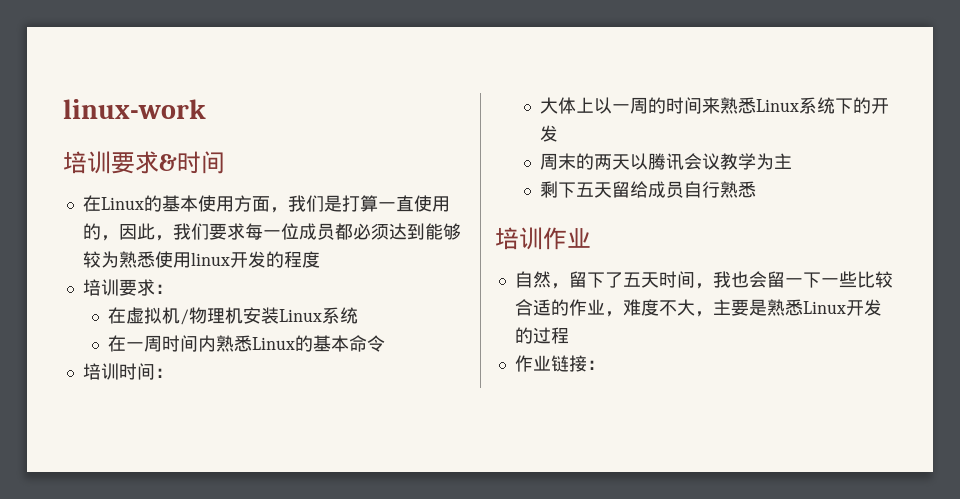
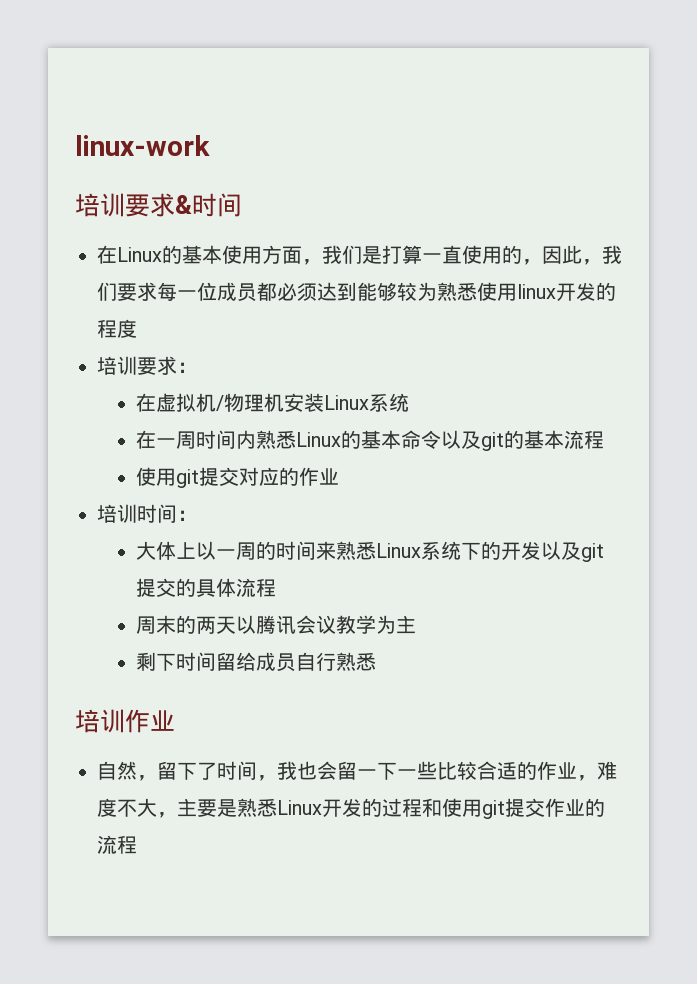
- 在一周时间内熟悉Linux的基本命令
+ 在一周时间内熟悉Linux的基本命令以及git的基本流程
+ 使用git提交对应的作业
- 大体上以一周的时间来熟悉Linux系统下的开发
+ 大体上以一周的时间来熟悉Linux系统下的开发以及git提交的具体流程
- 剩下五天留给成员自行熟悉
+ 剩下时间留给成员自行熟悉
- 自然，留下了五天时间，我也会留一下一些比较合适的作业，难度不大，主要是熟悉Linux开发的过程
- 作业链接：
+ 自然，留下了时间，我也会留一下一些比较合适的作业，难度不大，主要是熟悉Linux开发的过程和使用git提交作业的流程

